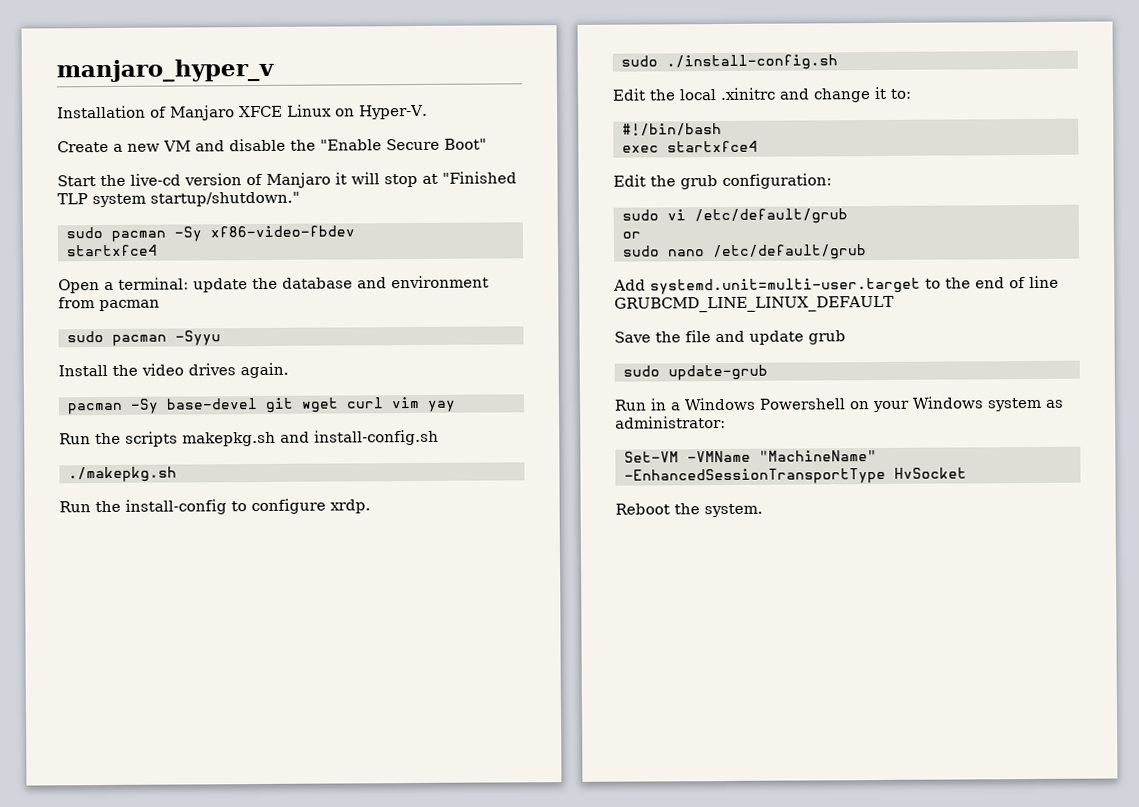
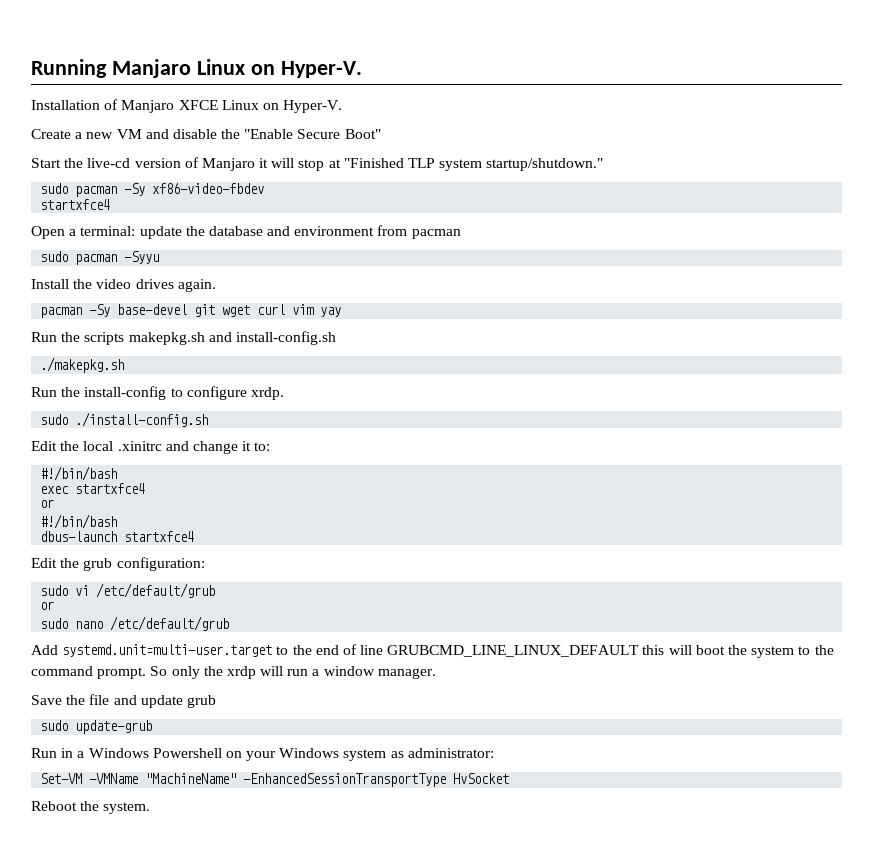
- manjaro_hyper_v
+ Running Manjaro Linux on Hyper-V.
  exec startxfce4
+ or
+ #!/bin/bash
+ dbus-launch startxfce4
- Add systemd.unit=multi-user.target to the end of line GRUBCMD_LINE_LINUX_DEFAULT
+ Add systemd.unit=multi-user.target to the end of line GRUBCMD_LINE_LINUX_DEFAULT this will boot the system to the command prompt. So only the xrdp will run a window manager.

